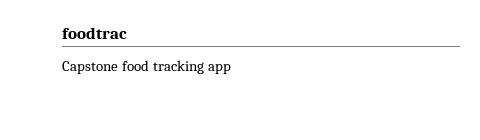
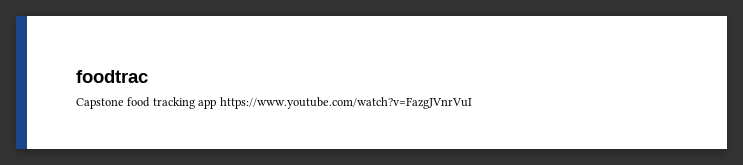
- Capstone food tracking app
+ Capstone food tracking app https://www.youtube.com/watch?v=FazgJVnrVuI

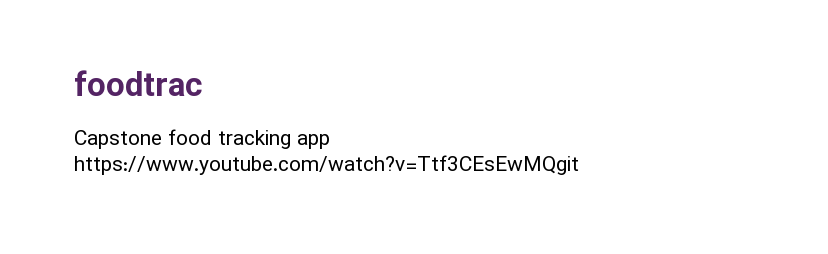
- Capstone food tracking app https://www.youtube.com/watch?v=FazgJVnrVuI
+ Capstone food tracking app https://www.youtube.com/watch?v=Ttf3CEsEwMQgit

